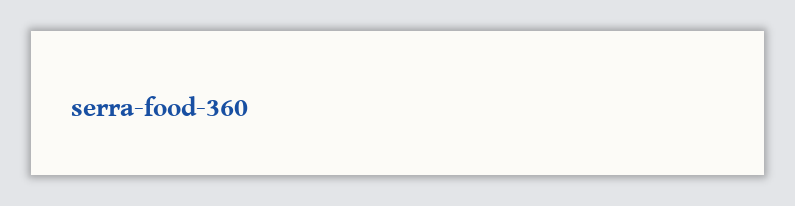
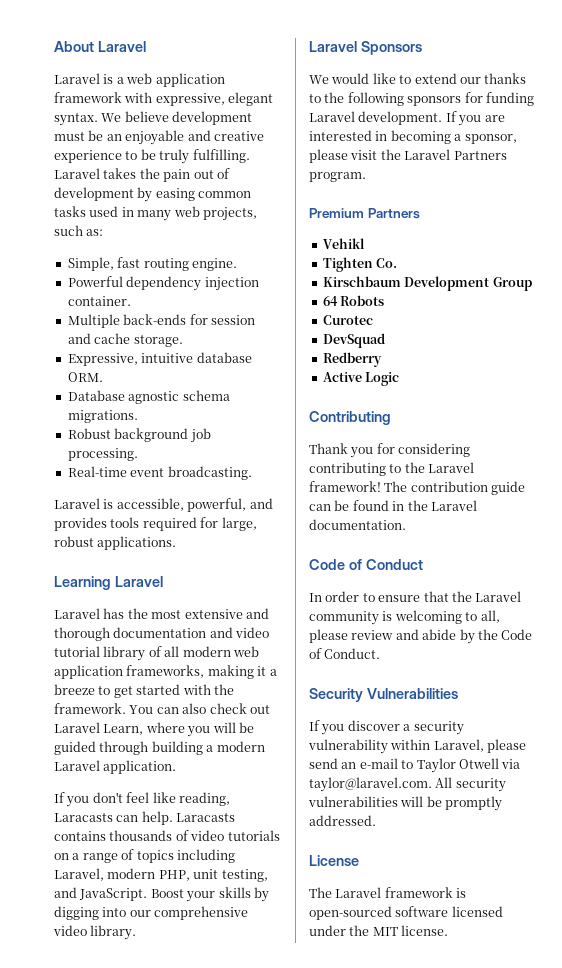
- serra-food-360
+ About Laravel
+ Laravel is a web application framework with expressive, elegant syntax. We believe development must be an enjoyable and creative experience to be truly fulfilling. Laravel takes the pain out of development by easing common tasks used in many web projects, such as:
+ Simple, fast routing engine.
+ Powerful dependency injection container.
+ Multiple back-ends for session and cache storage.
+ Expressive, intuitive database ORM.
+ Database agnostic schema migrations.
+ Robust background job processing.
+ Real-time event broadcasting.
+ Laravel is accessible, powerful, and provides tools required for large, robust applications.
+ Learning Laravel
+ Laravel has the most extensive and thorough documentation and video tutorial library of all modern web application frameworks, making it a breeze to get started with the framework. You can also check out Laravel Learn, where you will be guided through building a modern Laravel application.
+ If you don't feel like reading, Laracasts can help. Laracasts contains thousands of video tutorials on a range of topics including Laravel, modern PHP, unit testing, and JavaScript. Boost your skills by digging into our comprehensive video library.
+ Laravel Sponsors
+ We would like to extend our thanks to the following sponsors for funding Laravel development. If you are interested in becoming a sponsor, please visit the Laravel Partners program.
+ Premium Partners
+ Vehikl
+ Tighten Co.
+ Kirschbaum Development Group
+ 64 Robots
+ Curotec
+ DevSquad
+ Redberry
+ Active Logic
+ Contributing
+ Thank you for considering contributing to the Laravel framework! The contribution guide can be found in the Laravel documentation.
+ Code of Conduct
+ In order to ensure that the Laravel community is welcoming to all, please review and abide by the Code of Conduct.
+ Security Vulnerabilities
+ If you discover a security vulnerability within Laravel, please send an e-mail to Taylor Otwell via taylor@laravel.com. All security vulnerabilities will be promptly addressed.
+ License
+ The Laravel framework is open-sourced software licensed under the MIT license.

